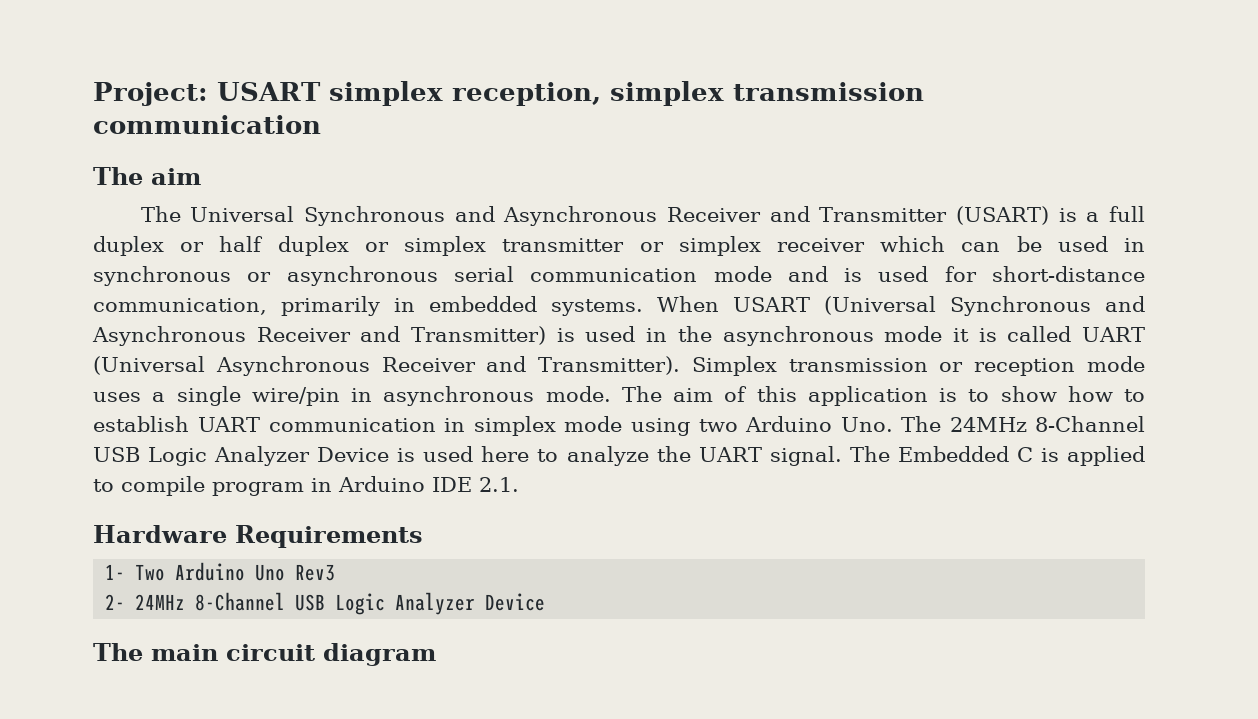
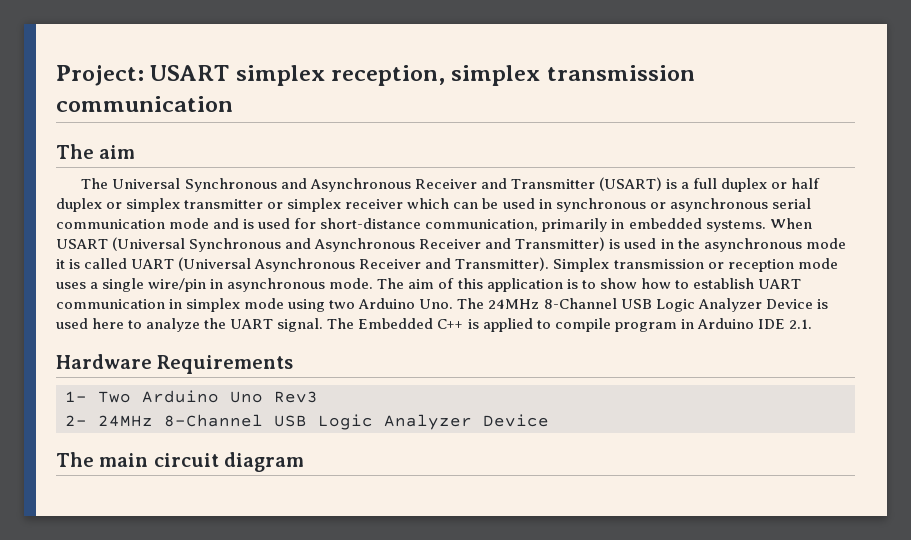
- The Embedded C is applied to compile program in Arduino IDE 2.1.
+ The Embedded C++ is applied to compile program in Arduino IDE 2.1.

